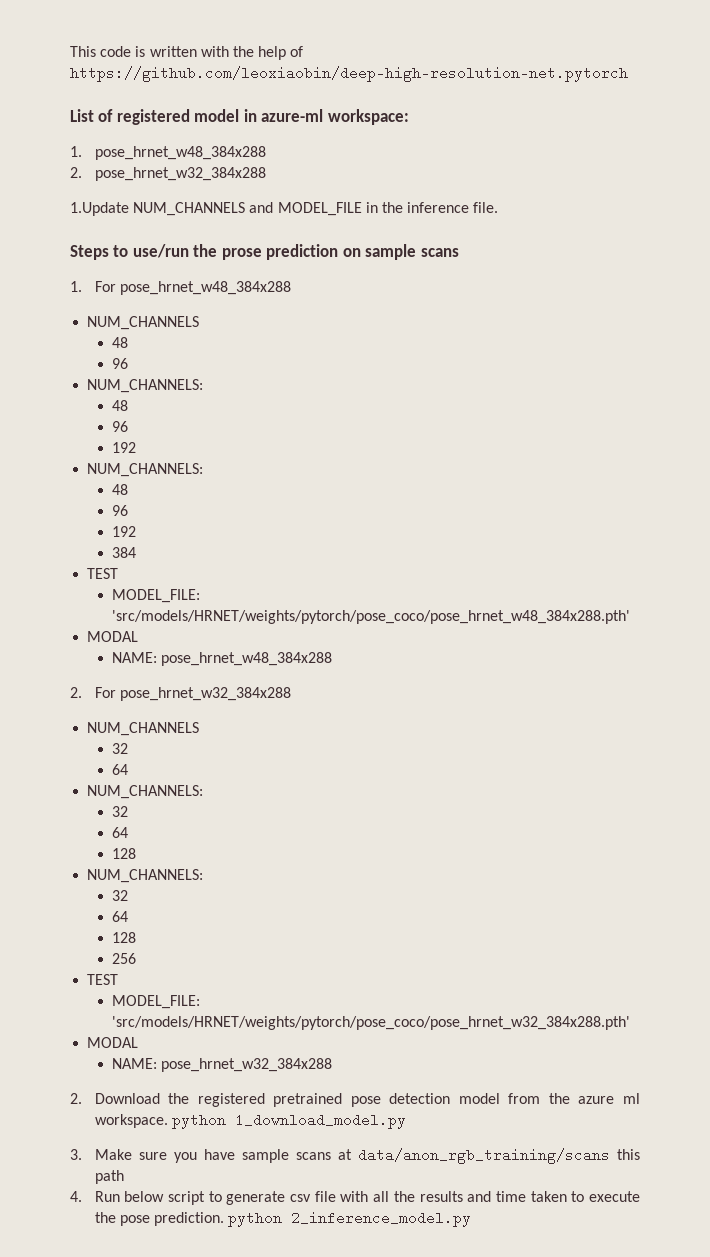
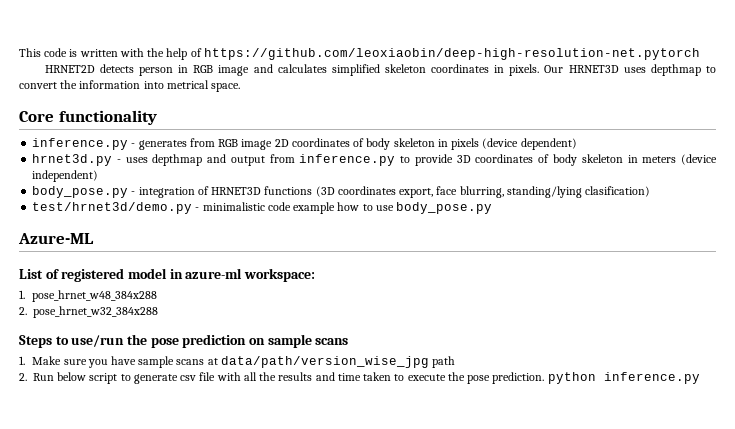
+ HRNET2D detects person in RGB image and calculates simplified skeleton coordinates in pixels. Our HRNET3D uses depthmap to convert the information into metrical space.
+ Core functionality
+ inference.py - generates from RGB image 2D coordinates of body skeleton in pixels (device dependent)
+ hrnet3d.py - uses depthmap and output from inference.py to provide 3D coordinates of body skeleton in meters (device independent)
+ body_pose.py - integration of HRNET3D functions (3D coordinates export, face blurring, standing/lying clasification)
+ test/hrnet3d/demo.py - minimalistic code example how to use body_pose.py
+ Azure-ML
- 1.Update NUM_CHANNELS and MODEL_FILE in the inference file.
- Steps to use/run the prose prediction on sample scans
+ Steps to use/run the pose prediction on sample scans
- 1. For pose_hrnet_w48_384x288
- NUM_CHANNELS
- 48
- 96
- NUM_CHANNELS:
- 48
- 96
- 192
- NUM_CHANNELS:
- 48
- 96
- 192
- 384
- TEST
- MODEL_FILE: 'src/models/HRNET/weights/pytorch/pose_coco/pose_hrnet_w48_384x288.pth'
- MODAL
- NAME: pose_hrnet_w48_384x288
- 2. For pose_hrnet_w32_384x288
- NUM_CHANNELS
- 32
- 64
- NUM_CHANNELS:
- 32
- 64
- 128
- NUM_CHANNELS:
- 32
- 64
- 128
- 256
- TEST
- MODEL_FILE: 'src/models/HRNET/weights/pytorch/pose_coco/pose_hrnet_w32_384x288.pth'
- MODAL
- NAME: pose_hrnet_w32_384x288
- 2. Download the registered pretrained pose detection model from the azure ml workspace. python 1_download_model.py
- 3. Make sure you have sample scans at data/anon_rgb_training/scans this path
+ 1. Make sure you have sample scans at data/path/version_wise_jpg path
- 4. Run below script to generate csv file with all the results and time taken to execute the pose prediction. python 2_inference_model.py
+ 2. Run below script to generate csv file with all the results and time taken to execute the pose prediction. python inference.py

